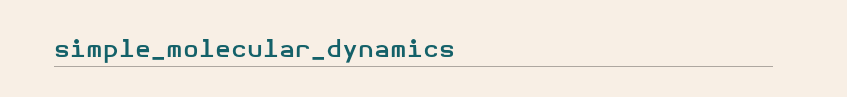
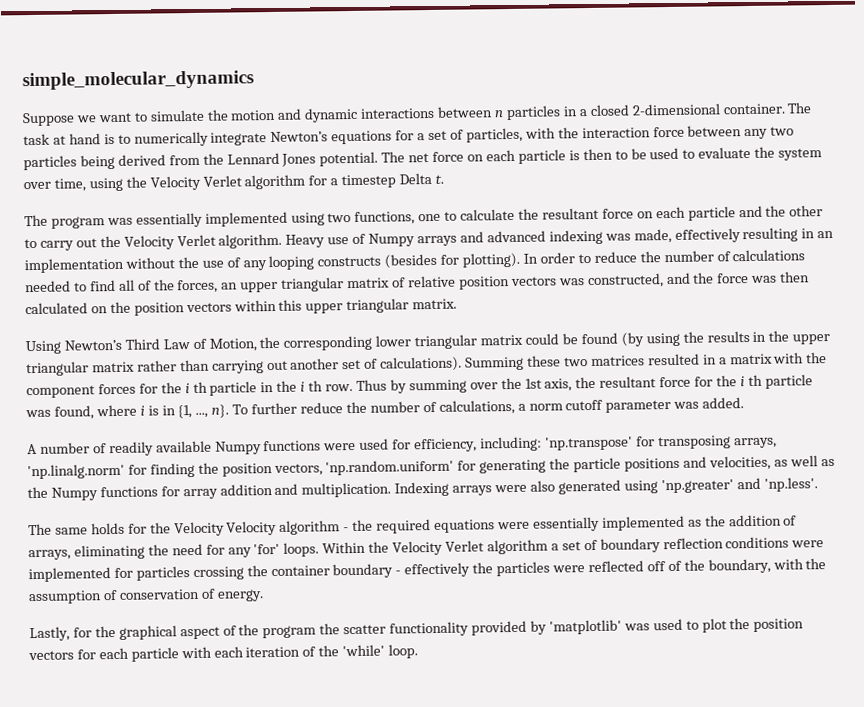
+ Suppose we want to simulate the motion and dynamic interactions between n particles in a closed 2-dimensional container. The task at hand is to numerically integrate Newton’s equations for a set of particles, with the interaction force between any two particles being derived from the Lennard Jones potential. The net force on each particle is then to be used to evaluate the system over time, using the Velocity Verlet algorithm for a timestep Delta t.
+ The program was essentially implemented using two functions, one to calculate the resultant force on each particle and the other to carry out the Velocity Verlet algorithm. Heavy use of Numpy arrays and advanced indexing was made, effectively resulting in an implementation without the use of any looping constructs (besides for plotting). In order to reduce the number of calculations needed to find all of the forces, an upper triangular matrix of relative position vectors was constructed, and the force was then calculated on the position vectors within this upper triangular matrix.
+ Using Newton’s Third Law of Motion, the corresponding lower triangular matrix could be found (by using the results in the upper triangular matrix rather than carrying out another set of calculations). Summing these two matrices resulted in a matrix with the component forces for the i th particle in the i th row. Thus by summing over the 1st axis, the resultant force for the i th particle was found, where i is in {1, ..., n}. To further reduce the number of calculations, a norm cutoff parameter was added.
+ A number of readily available Numpy functions were used for efficiency, including: 'np.transpose' for transposing arrays, 'np.linalg.norm' for finding the position vectors, 'np.random.uniform' for generating the particle positions and velocities, as well as the Numpy functions for array addition and multiplication. Indexing arrays were also generated using 'np.greater' and 'np.less'.
+ The same holds for the Velocity Velocity algorithm - the required equations were essentially implemented as the addition of arrays, eliminating the need for any 'for' loops. Within the Velocity Verlet algorithm a set of boundary reflection conditions were implemented for particles crossing the container boundary - effectively the particles were reflected off of the boundary, with the assumption of conservation of energy.
+ Lastly, for the graphical aspect of the program the scatter functionality provided by 'matplotlib' was used to plot the position vectors for each particle with each iteration of the 'while' loop.

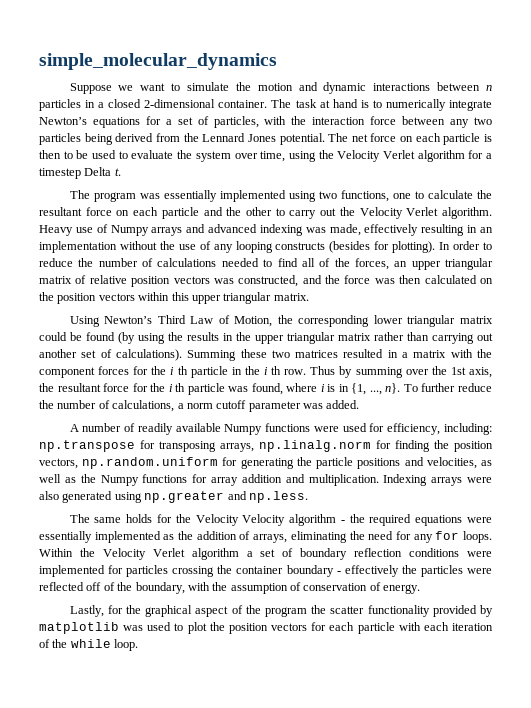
- A number of readily available Numpy functions were used for efficiency, including: 'np.transpose' for transposing arrays, 'np.linalg.norm' for finding the position vectors, 'np.random.uniform' for generating the particle positions and velocities, as well as the Numpy functions for array addition and multiplication.
+ A number of readily available Numpy functions were used for efficiency, including: np.transpose for transposing arrays, np.linalg.norm for finding the position vectors, np.random.uniform for generating the particle positions and velocities, as well as the Numpy functions for array addition and multiplication.
- Indexing arrays were also generated using 'np.greater' and 'np.less'.
+ Indexing arrays were also generated using np.greater and np.less.
- The same holds for the Velocity Velocity algorithm - the required equations were essentially implemented as the addition of arrays, eliminating the need for any 'for' loops.
+ The same holds for the Velocity Velocity algorithm - the required equations were essentially implemented as the addition of arrays, eliminating the need for any for loops.
- Lastly, for the graphical aspect of the program the scatter functionality provided by 'matplotlib' was used to plot the position vectors for each particle with each iteration of the 'while' loop.
+ Lastly, for the graphical aspect of the program the scatter functionality provided by matplotlib was used to plot the position vectors for each particle with each iteration of the while loop.

